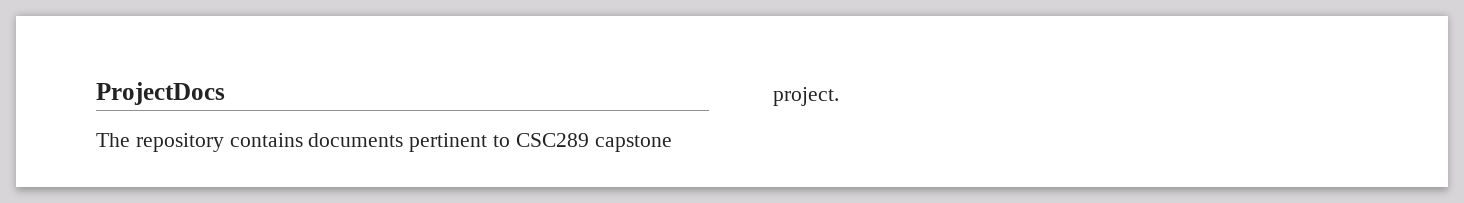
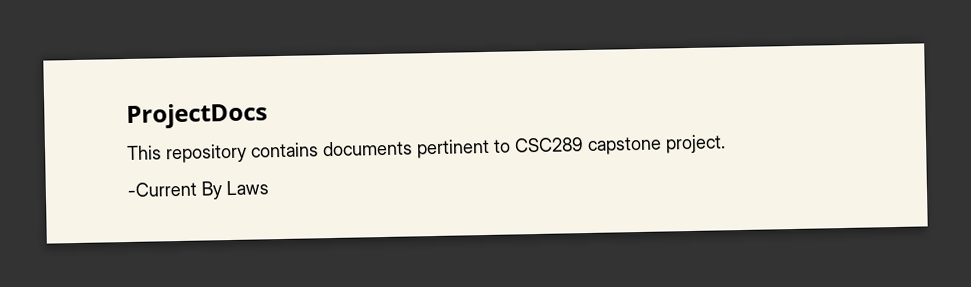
- The repository contains documents pertinent to CSC289 capstone project.
+ This repository contains documents pertinent to CSC289 capstone project.
+ -Current By Laws

